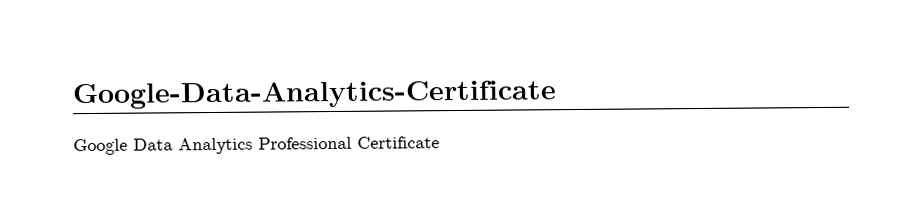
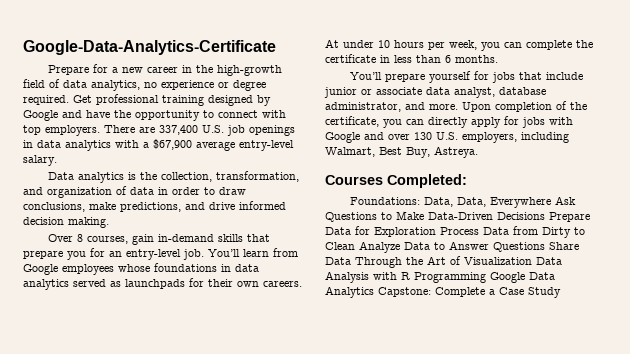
- Google Data Analytics Professional Certificate
+ Prepare for a new career in the high-growth field of data analytics, no experience or degree required. Get professional training designed by Google and have the opportunity to connect with top employers. There are 337,400 U.S. job openings in data analytics with a $67,900 average entry-level salary.
+ Data analytics is the collection, transformation, and organization of data in order to draw conclusions, make predictions, and drive informed decision making.
+ Over 8 courses, gain in-demand skills that prepare you for an entry-level job. You’ll learn from Google employees whose foundations in data analytics served as launchpads for their own careers. At under 10 hours per week, you can complete the certificate in less than 6 months.
+ You’ll prepare yourself for jobs that include junior or associate data analyst, database administrator, and more. Upon completion of the certificate, you can directly apply for jobs with Google and over 130 U.S. employers, including Walmart, Best Buy, Astreya.
+ Courses Completed:
+ Foundations: Data, Data, Everywhere Ask Questions to Make Data-Driven Decisions Prepare Data for Exploration Process Data from Dirty to Clean Analyze Data to Answer Questions Share Data Through the Art of Visualization Data Analysis with R Programming Google Data Analytics Capstone: Complete a Case Study

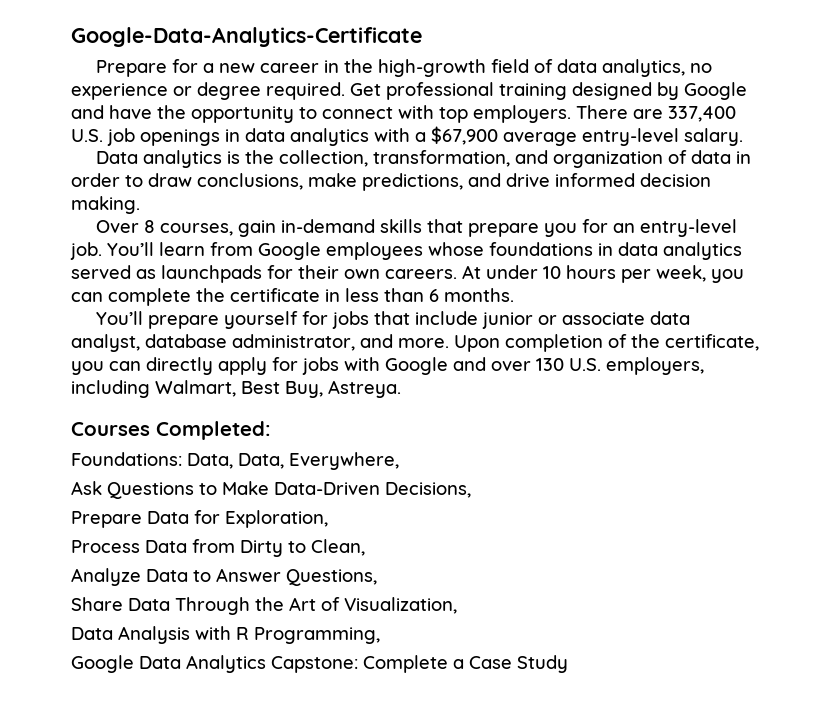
- Foundations: Data, Data, Everywhere Ask Questions to Make Data-Driven Decisions Prepare Data for Exploration Process Data from Dirty to Clean Analyze Data to Answer Questions Share Data Through the Art of Visualization Data Analysis with R Programming Google Data Analytics Capstone: Complete a Case Study
+ Foundations: Data, Data, Everywhere,
+ Ask Questions to Make Data-Driven Decisions,
+ Prepare Data for Exploration,
+ Process Data from Dirty to Clean,
+ Analyze Data to Answer Questions,
+ Share Data Through the Art of Visualization,
+ Data Analysis with R Programming,
+ Google Data Analytics Capstone: Complete a Case Study

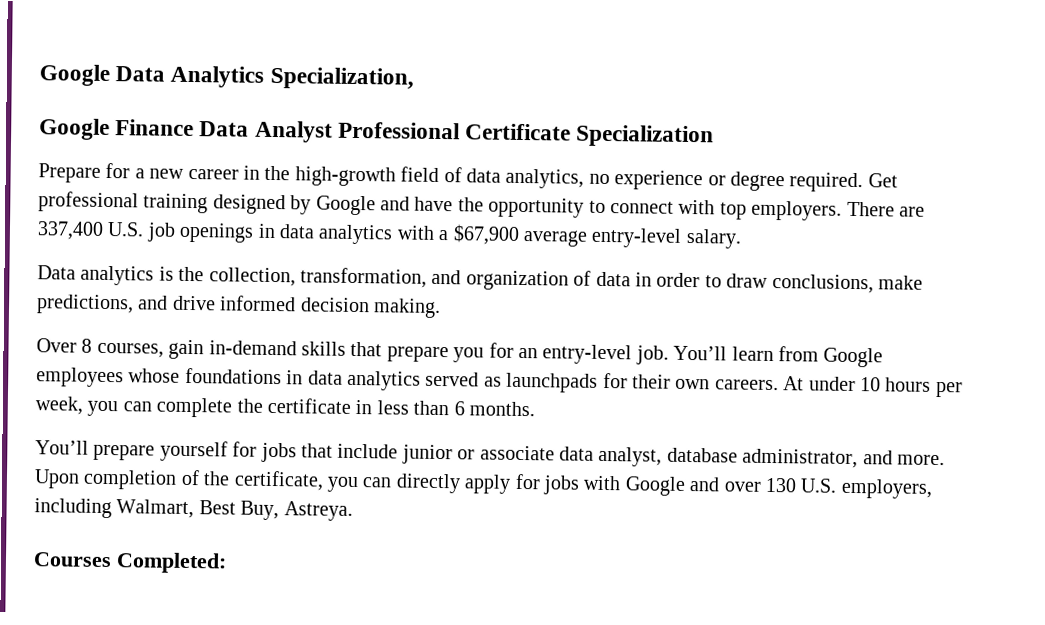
- Google-Data-Analytics-Certificate
+ Google Data Analytics Specialization,
+ Google Finance Data Analyst Professional Certificate Specialization
- Foundations: Data, Data, Everywhere,
- Ask Questions to Make Data-Driven Decisions,
- Prepare Data for Exploration,
- Process Data from Dirty to Clean,
- Analyze Data to Answer Questions,
- Share Data Through the Art of Visualization,
- Data Analysis with R Programming,
- Google Data Analytics Capstone: Complete a Case Study

